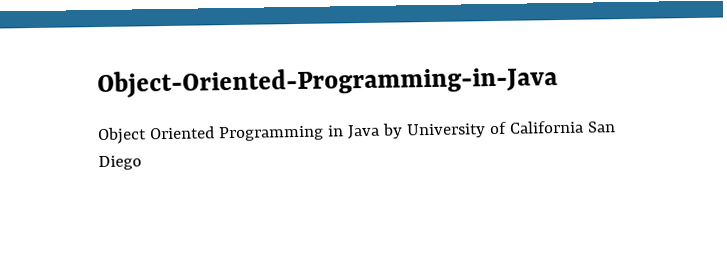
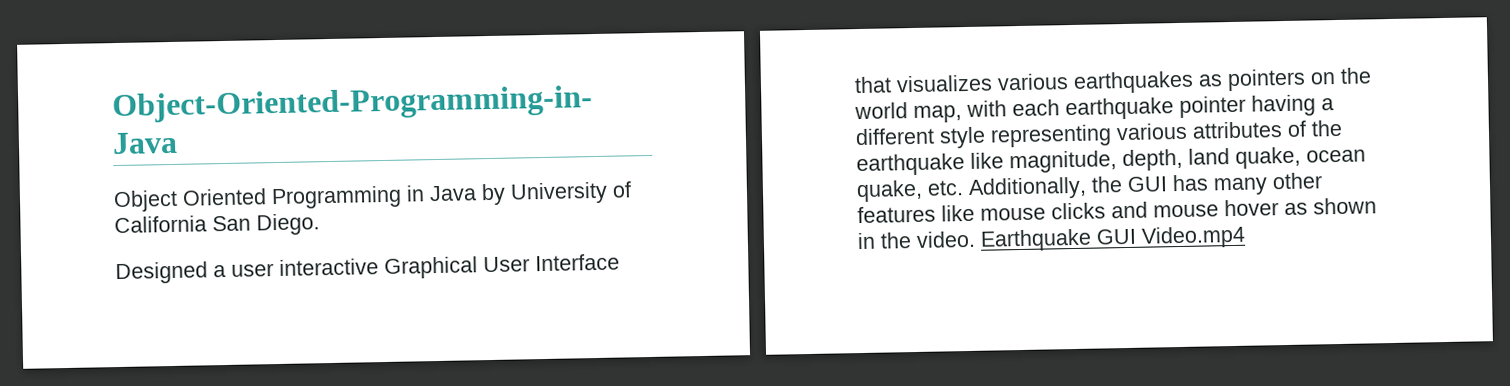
- Object Oriented Programming in Java by University of California San Diego
+ Object Oriented Programming in Java by University of California San Diego.
+ Designed a user interactive Graphical User Interface that visualizes various earthquakes as pointers on the world map, with each earthquake pointer having a different style representing various attributes of the earthquake like magnitude, depth, land quake, ocean quake, etc. Additionally, the GUI has many other features like mouse clicks and mouse hover as shown in the video. Earthquake GUI Video.mp4

